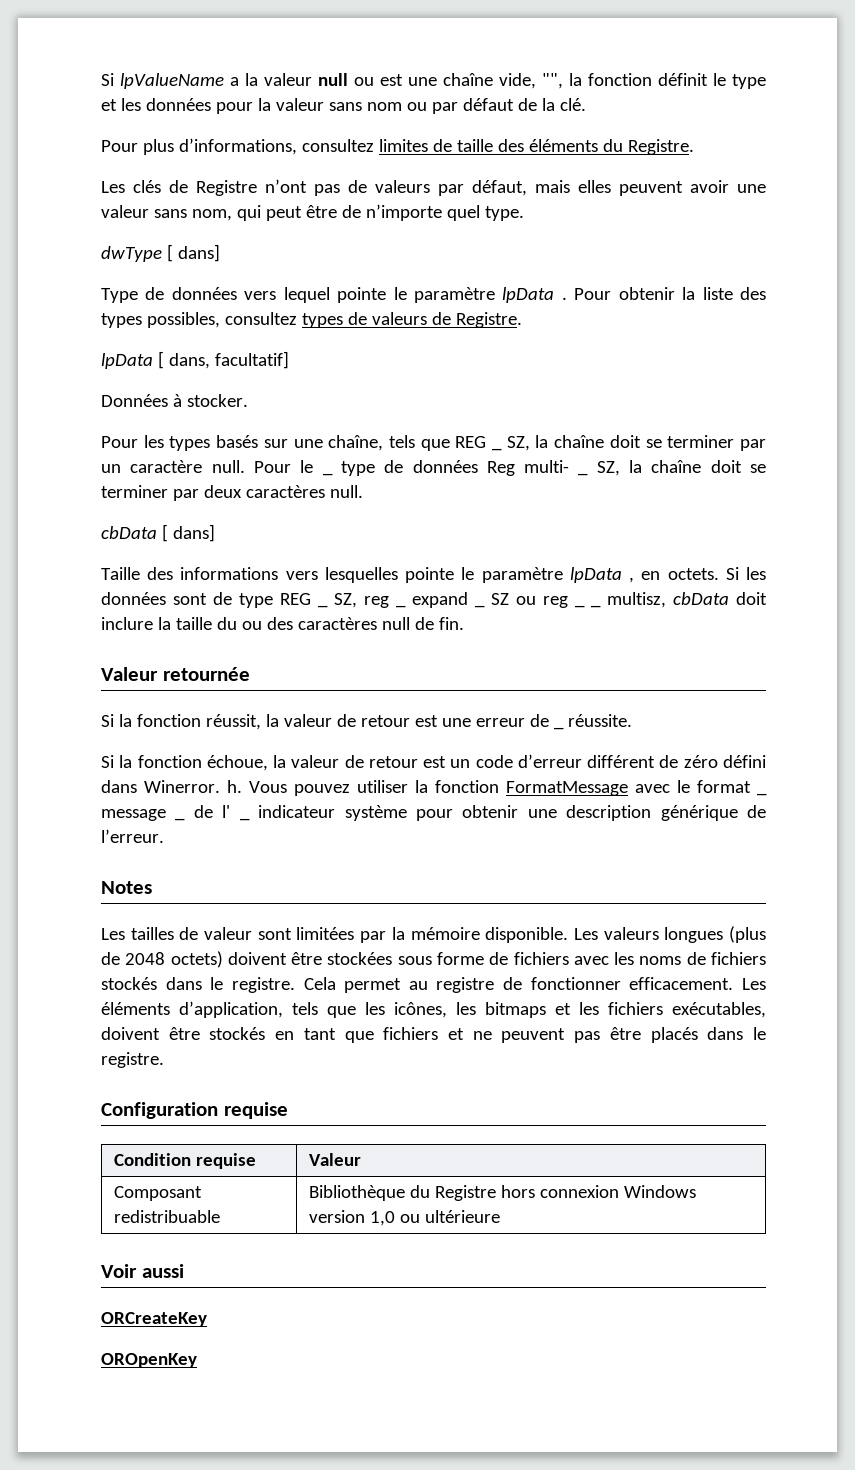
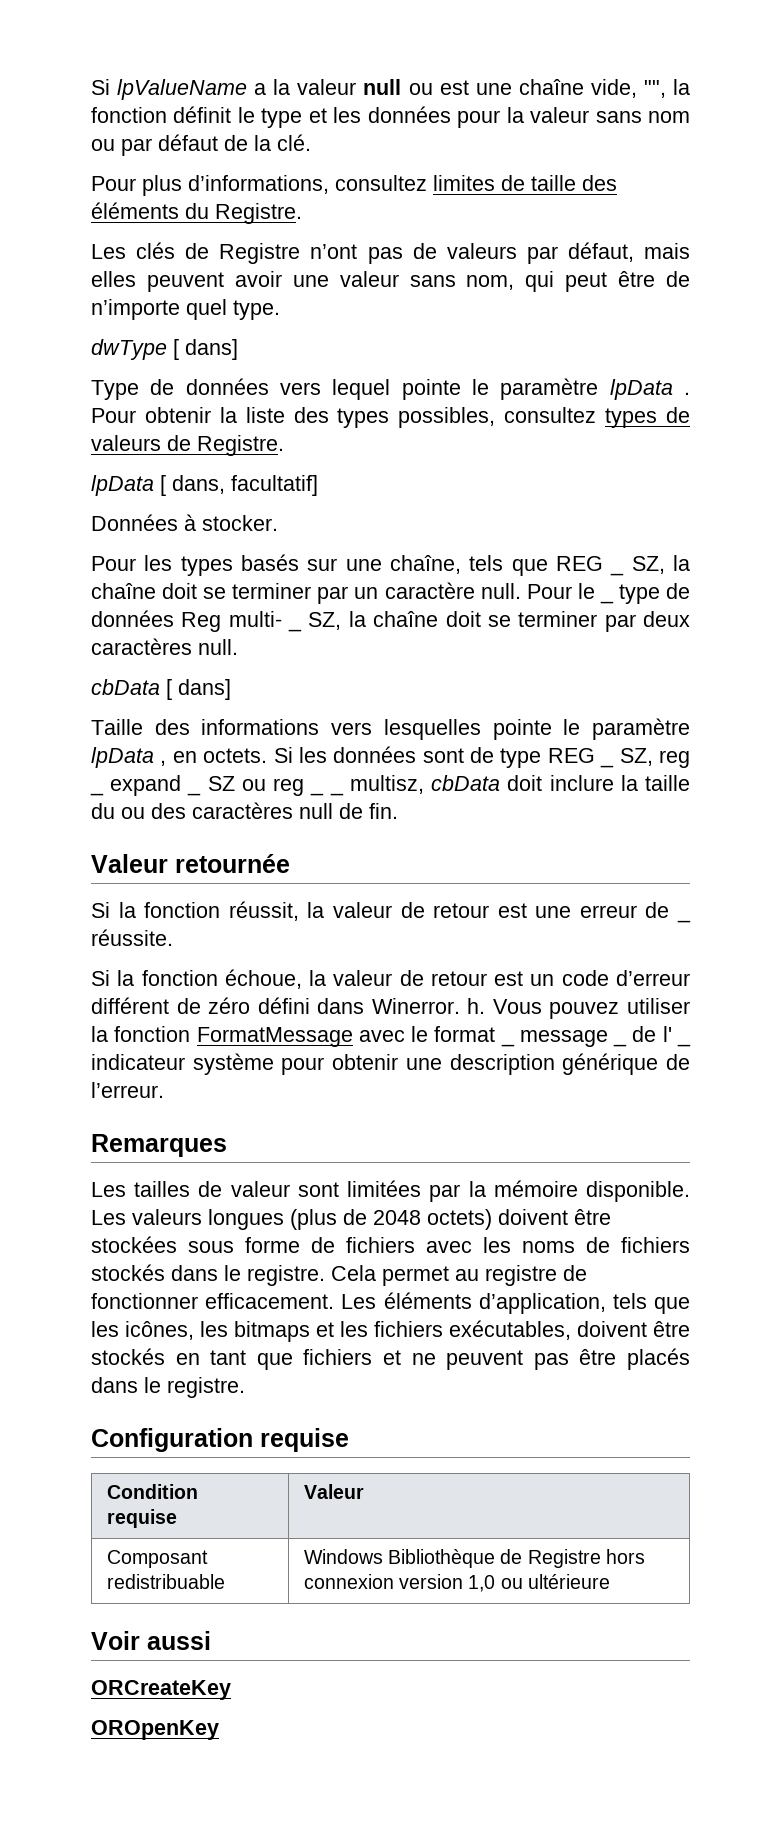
- Notes
+ Remarques
- Composant redistribuable | Bibliothèque du Registre hors connexion Windows version 1,0 ou ultérieure
+ Composant redistribuable | Windows Bibliothèque de Registre hors connexion version 1,0 ou ultérieure

